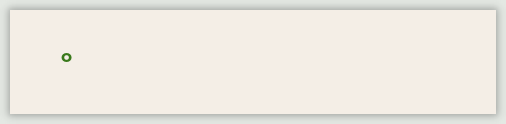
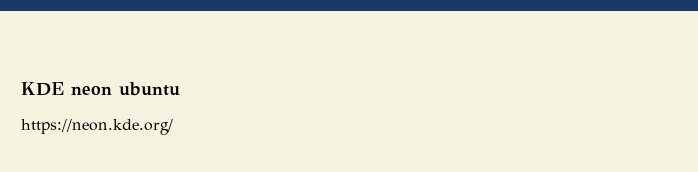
- o
+ KDE neon ubuntu
+ https://neon.kde.org/

